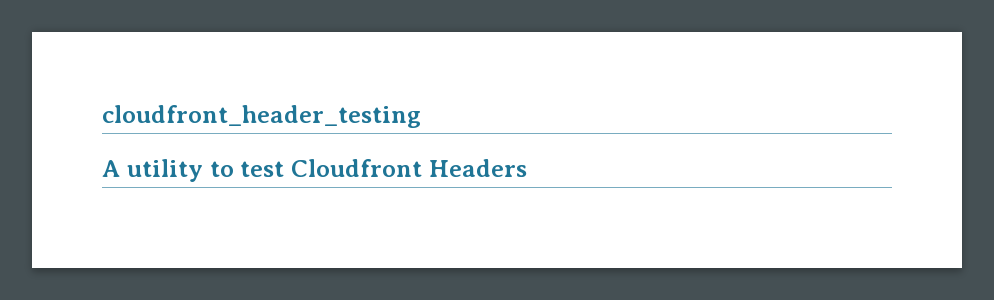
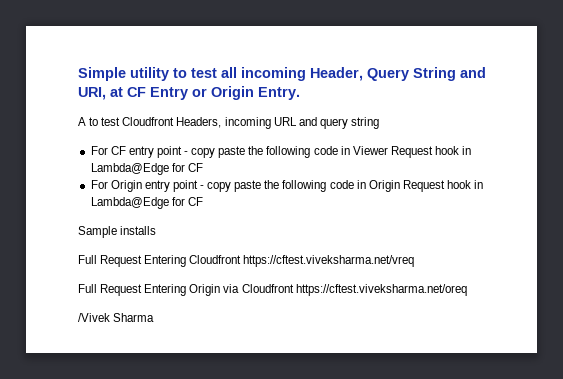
- cloudfront_header_testing
- A utility to test Cloudfront Headers
+ Simple utility to test all incoming Header, Query String and URI, at CF Entry or Origin Entry.
+ A to test Cloudfront Headers, incoming URL and query string
+ For CF entry point - copy paste the following code in Viewer Request hook in Lambda@Edge for CF
+ For Origin entry point - copy paste the following code in Origin Request hook in Lambda@Edge for CF
+ Sample installs
+ Full Request Entering Cloudfront https://cftest.viveksharma.net/vreq
+ Full Request Entering Origin via Cloudfront https://cftest.viveksharma.net/oreq
+ /Vivek Sharma

